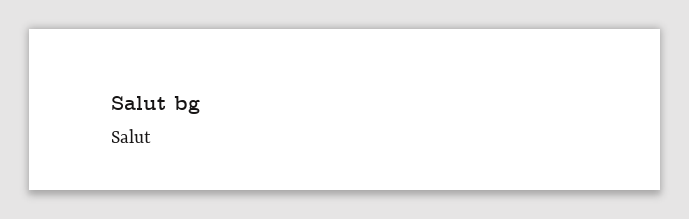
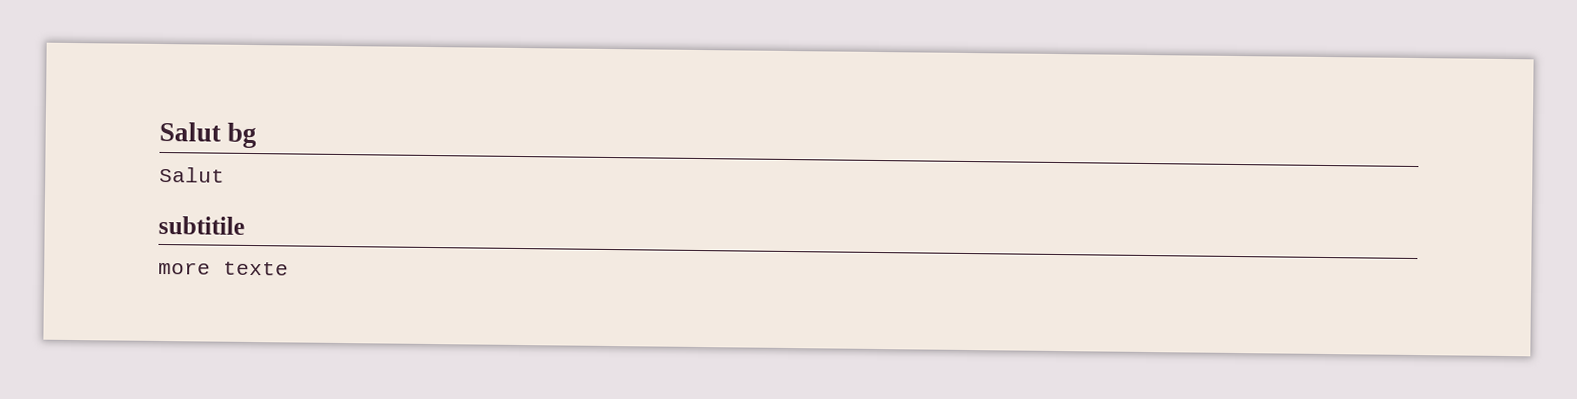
+ subtitile
+ more texte

